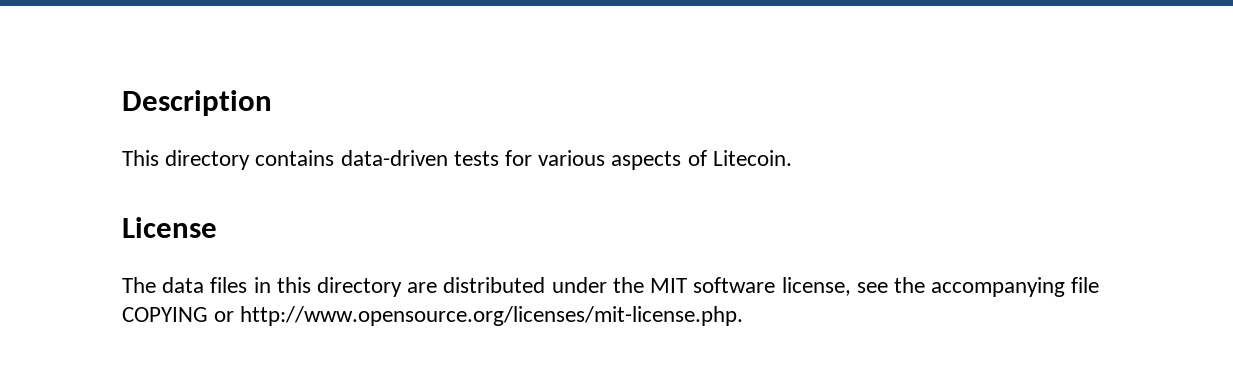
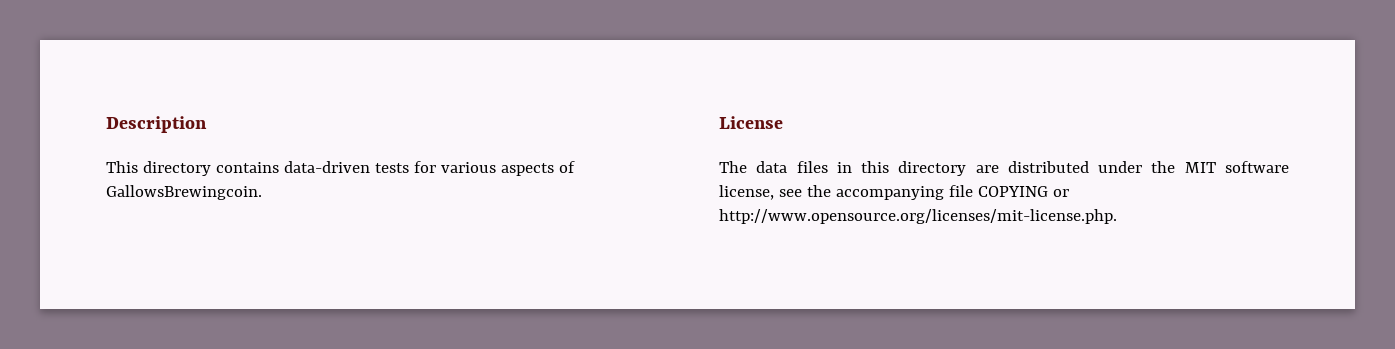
- This directory contains data-driven tests for various aspects of Litecoin.
+ This directory contains data-driven tests for various aspects of GallowsBrewingcoin.

